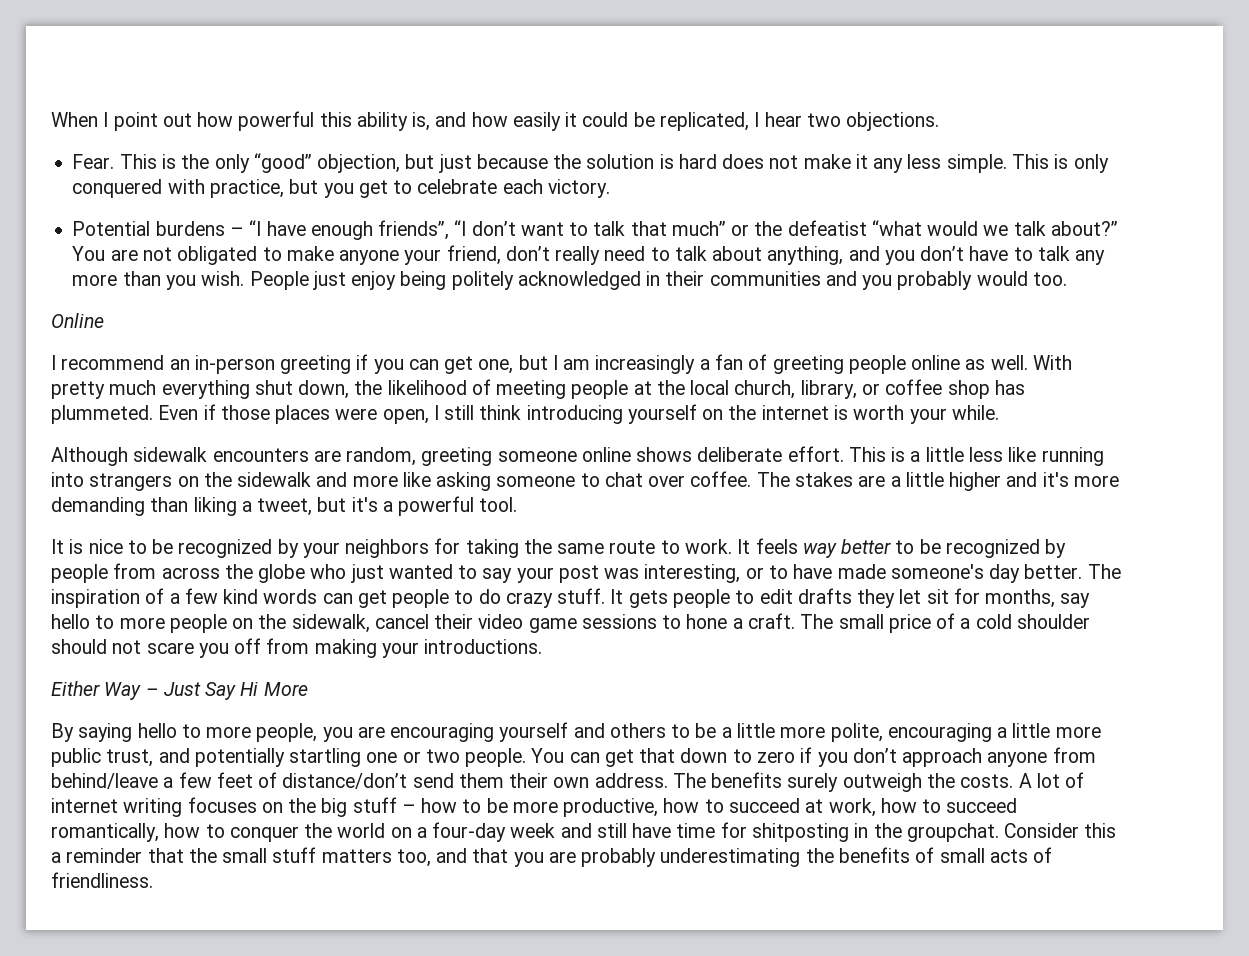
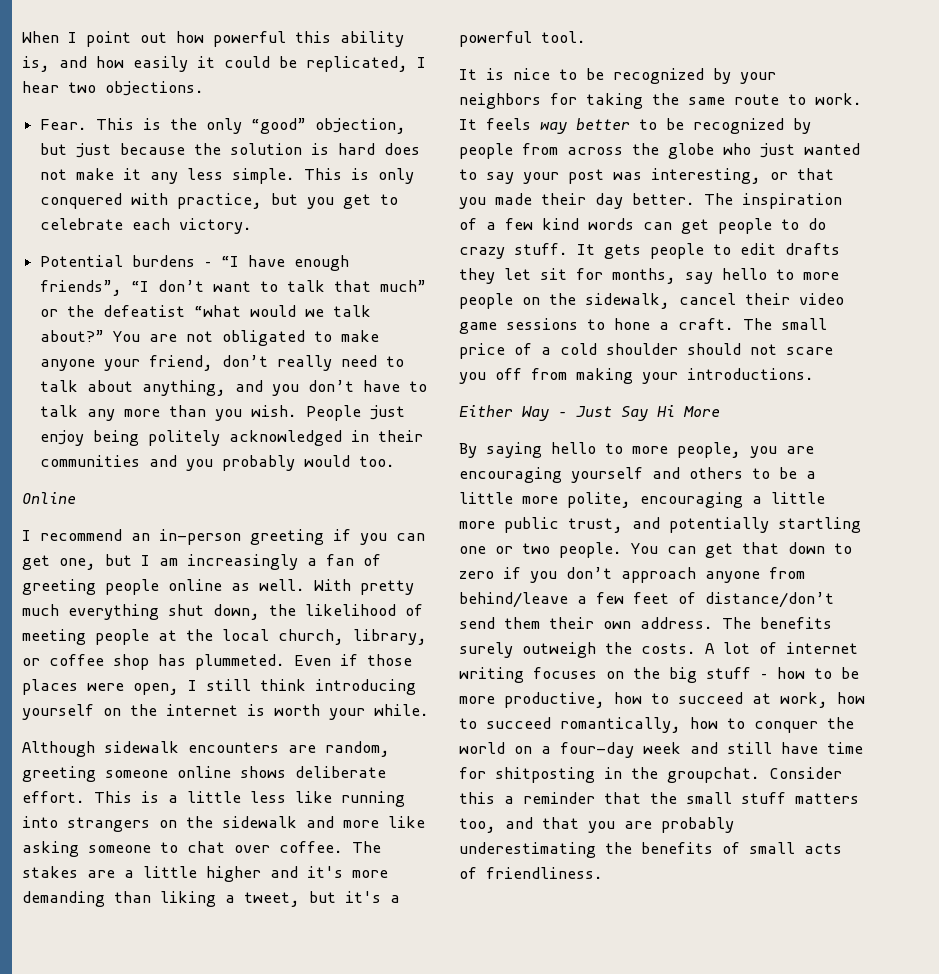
- It feels way better to be recognized by people from across the globe who just wanted to say your post was interesting, or to have made someone's day better.
+ It feels way better to be recognized by people from across the globe who just wanted to say your post was interesting, or that you made their day better.

